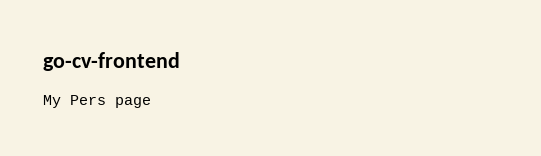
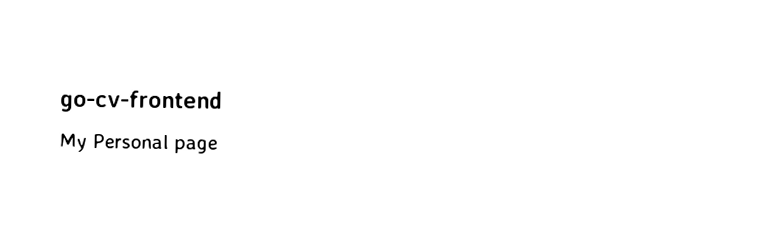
- My Pers page
+ My Personal page

